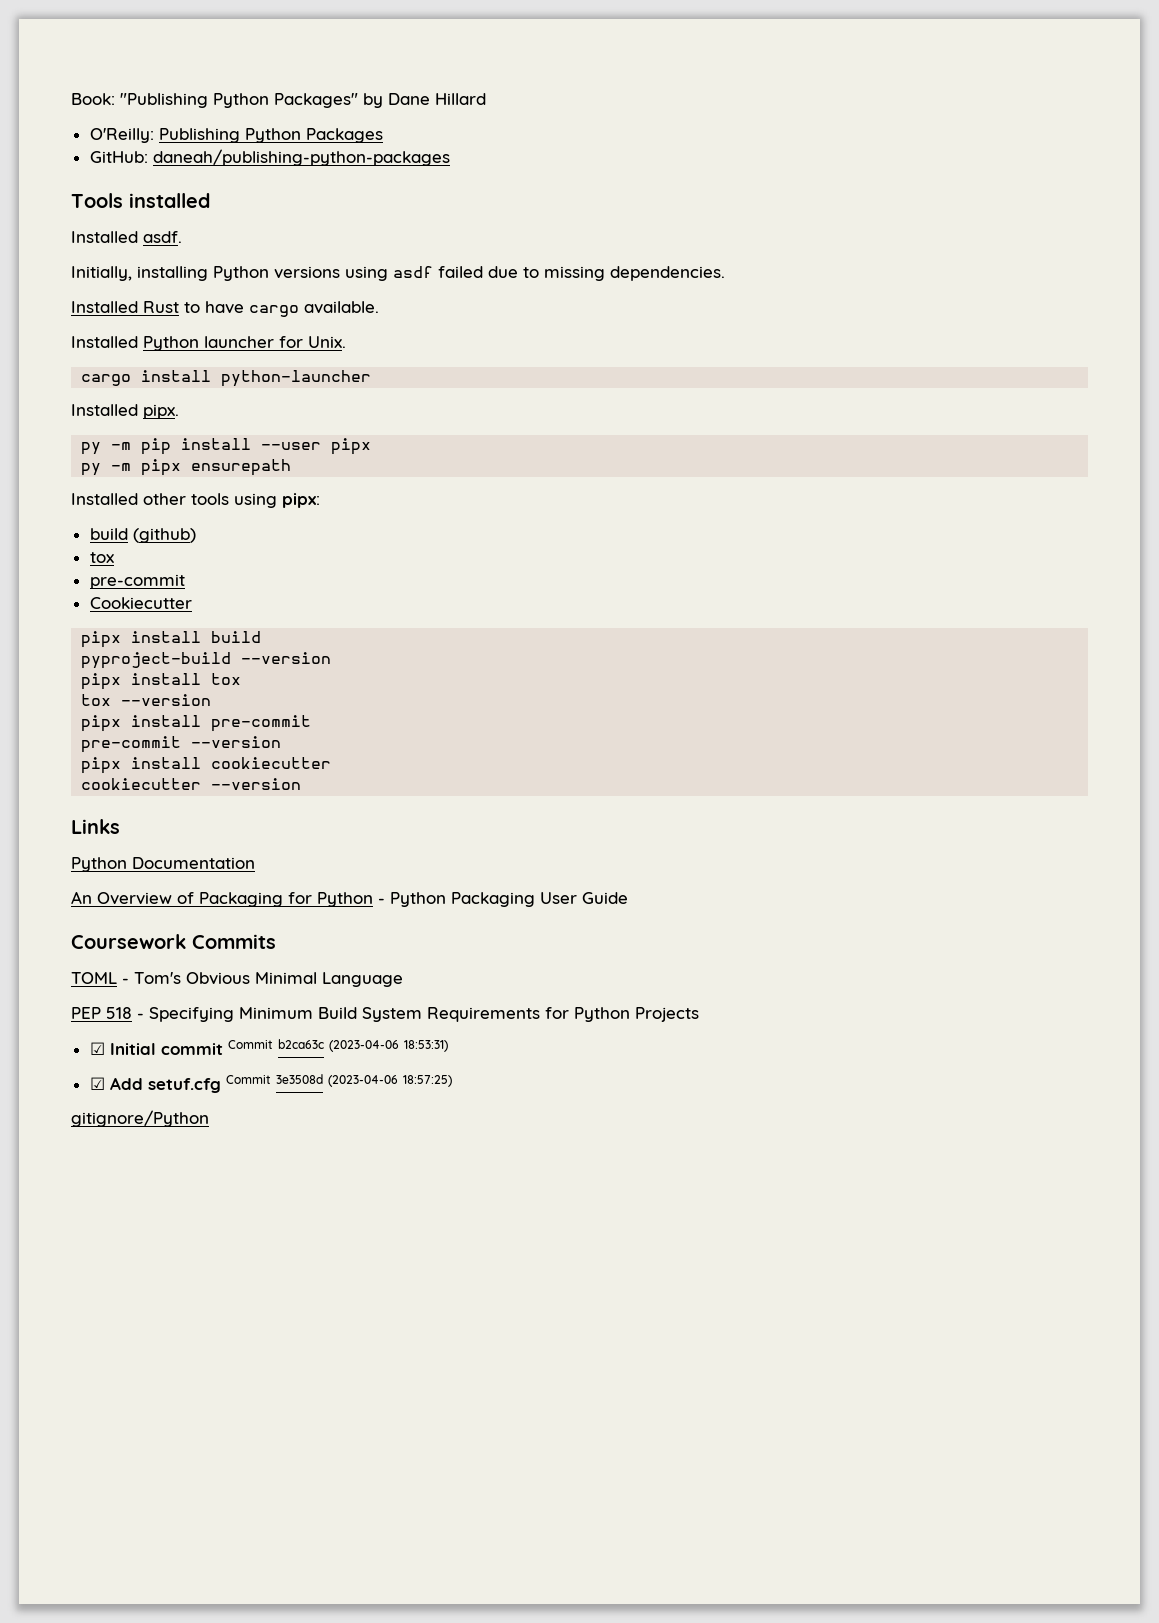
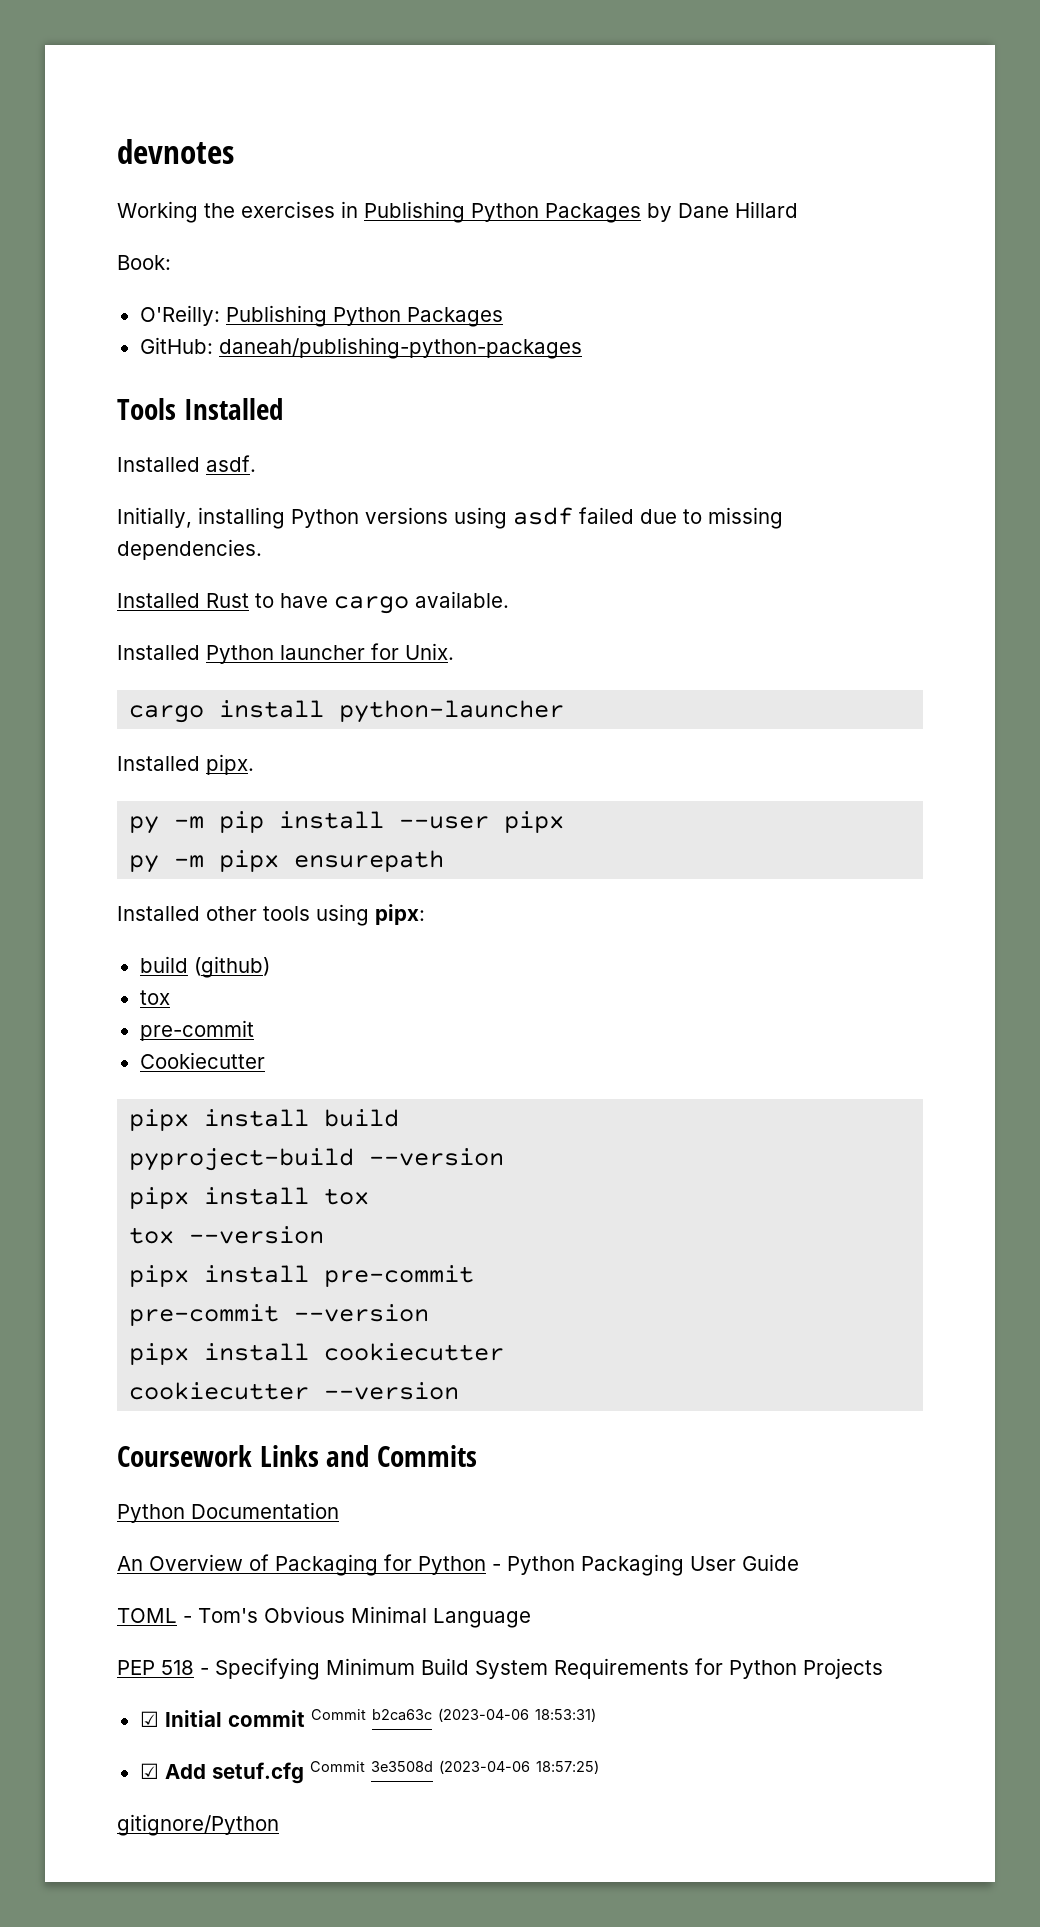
- Book: "Publishing Python Packages" by Dane Hillard
+ devnotes
+ Working the exercises in Publishing Python Packages by Dane Hillard
+ Book:
- Tools installed
+ Tools Installed
- Links
+ Coursework Links and Commits
- Coursework Commits

